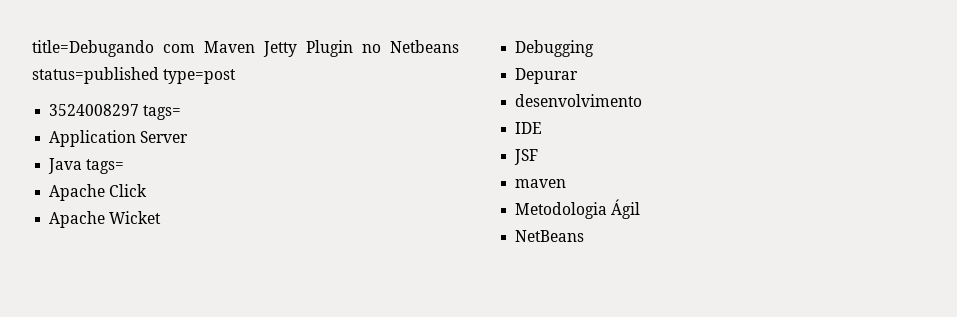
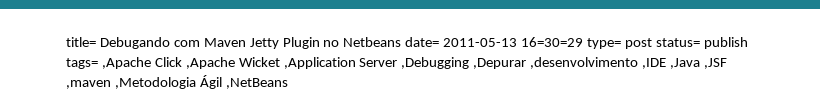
- title=Debugando com Maven Jetty Plugin no Netbeans status=published type=post
- 3524008297 tags=
- Application Server
- Java tags=
- Apache Click
- Apache Wicket
- Debugging
- Depurar
- desenvolvimento
- IDE
- JSF
- maven
- Metodologia Ágil
- NetBeans
+ title= Debugando com Maven Jetty Plugin no Netbeans date= 2011-05-13 16=30=29 type= post status= publish tags= ,Apache Click ,Apache Wicket ,Application Server ,Debugging ,Depurar ,desenvolvimento ,IDE ,Java ,JSF ,maven ,Metodologia Ágil ,NetBeans

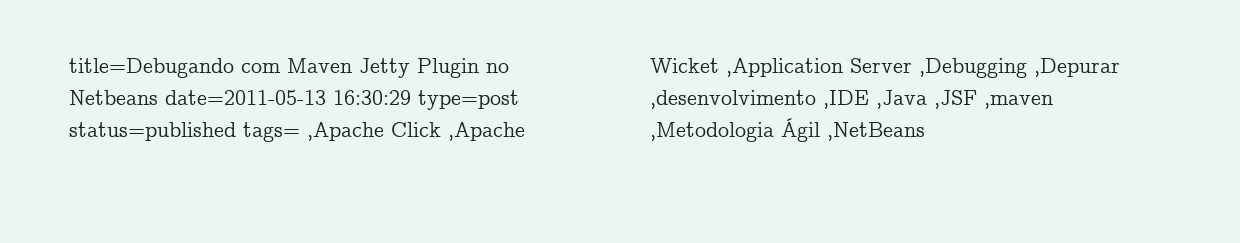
- title= Debugando com Maven Jetty Plugin no Netbeans date= 2011-05-13 16=30=29 type= post status= publish tags= ,Apache Click ,Apache Wicket ,Application Server ,Debugging ,Depurar ,desenvolvimento ,IDE ,Java ,JSF ,maven ,Metodologia Ágil ,NetBeans
+ title=Debugando com Maven Jetty Plugin no Netbeans date=2011-05-13 16:30:29 type=post status=published tags= ,Apache Click ,Apache Wicket ,Application Server ,Debugging ,Depurar ,desenvolvimento ,IDE ,Java ,JSF ,maven ,Metodologia Ágil ,NetBeans

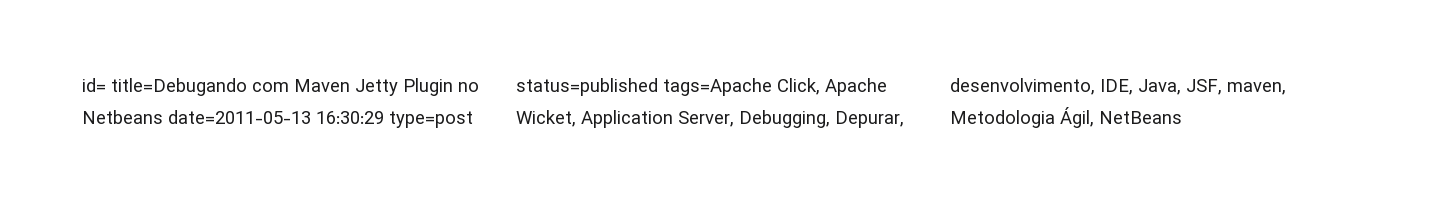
- title=Debugando com Maven Jetty Plugin no Netbeans date=2011-05-13 16:30:29 type=post status=published tags= ,Apache Click ,Apache Wicket ,Application Server ,Debugging ,Depurar ,desenvolvimento ,IDE ,Java ,JSF ,maven ,Metodologia Ágil ,NetBeans
+ id= title=Debugando com Maven Jetty Plugin no Netbeans date=2011-05-13 16:30:29 type=post status=published tags=Apache Click, Apache Wicket, Application Server, Debugging, Depurar, desenvolvimento, IDE, Java, JSF, maven, Metodologia Ágil, NetBeans

